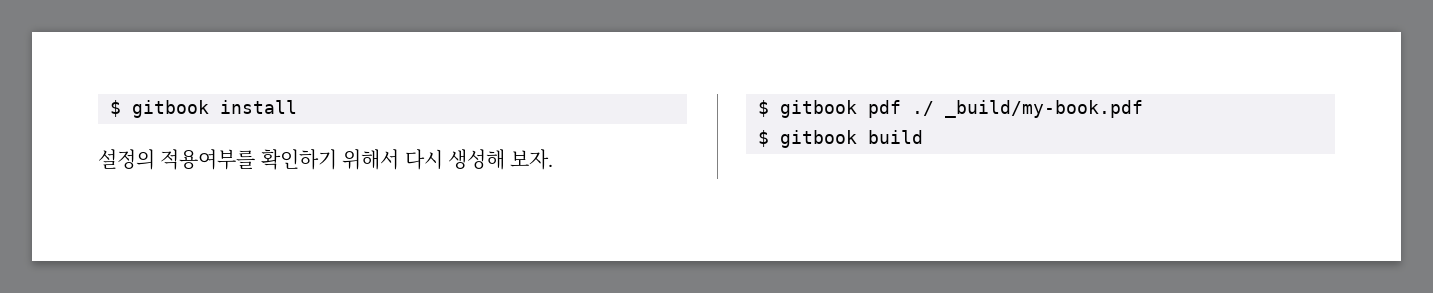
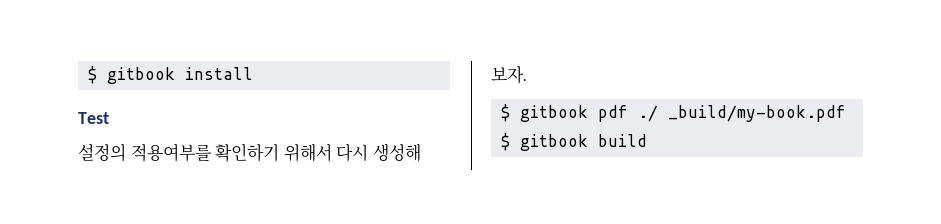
+ Test

